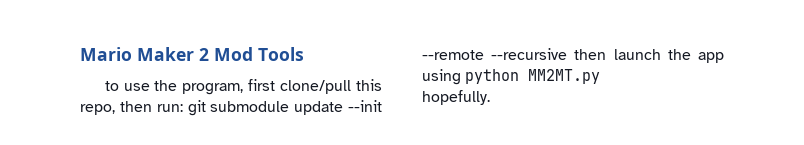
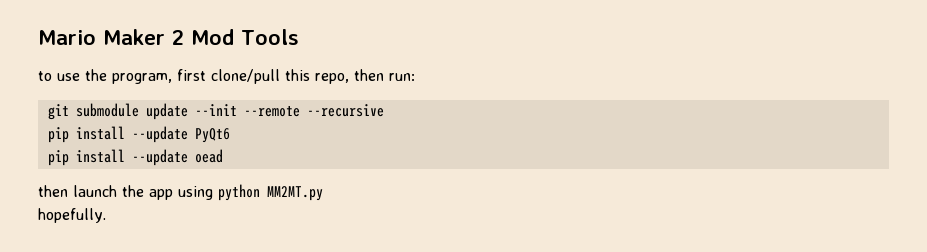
- to use the program, first clone/pull this repo, then run: git submodule update --init --remote --recursive then launch the app using python MM2MT.py
+ to use the program, first clone/pull this repo, then run:
+ git submodule update --init --remote --recursive
+ pip install --update PyQt6
+ pip install --update oead
+ then launch the app using python MM2MT.py

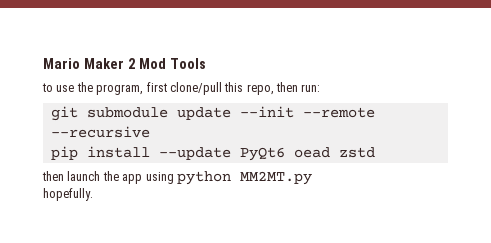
- pip install --update PyQt6
- pip install --update oead
+ pip install --update PyQt6 oead zstd

